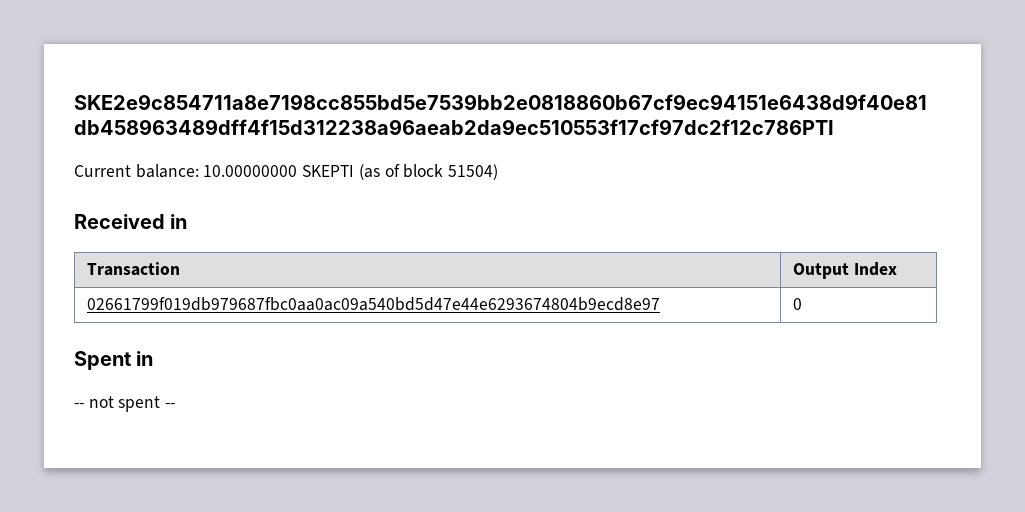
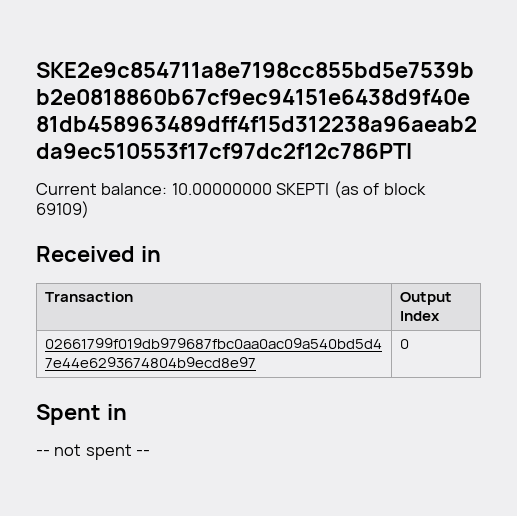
- Current balance: 10.00000000 SKEPTI (as of block 51504)
+ Current balance: 10.00000000 SKEPTI (as of block 69109)

